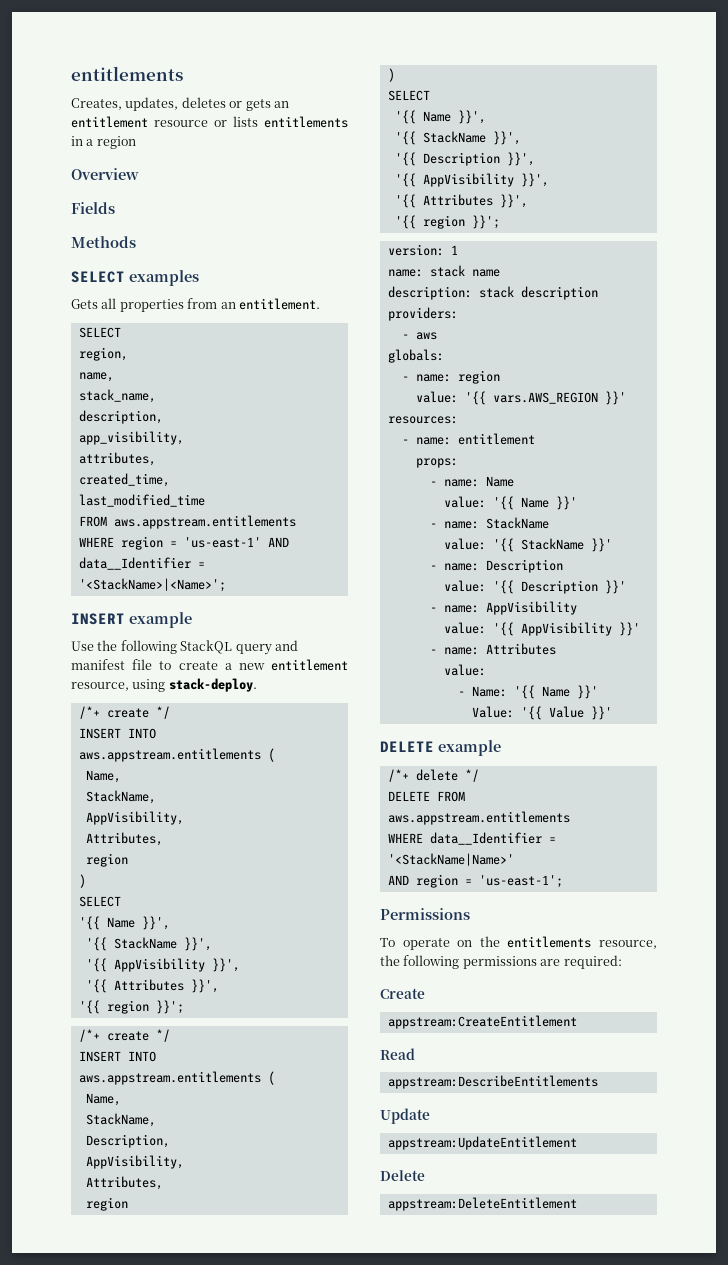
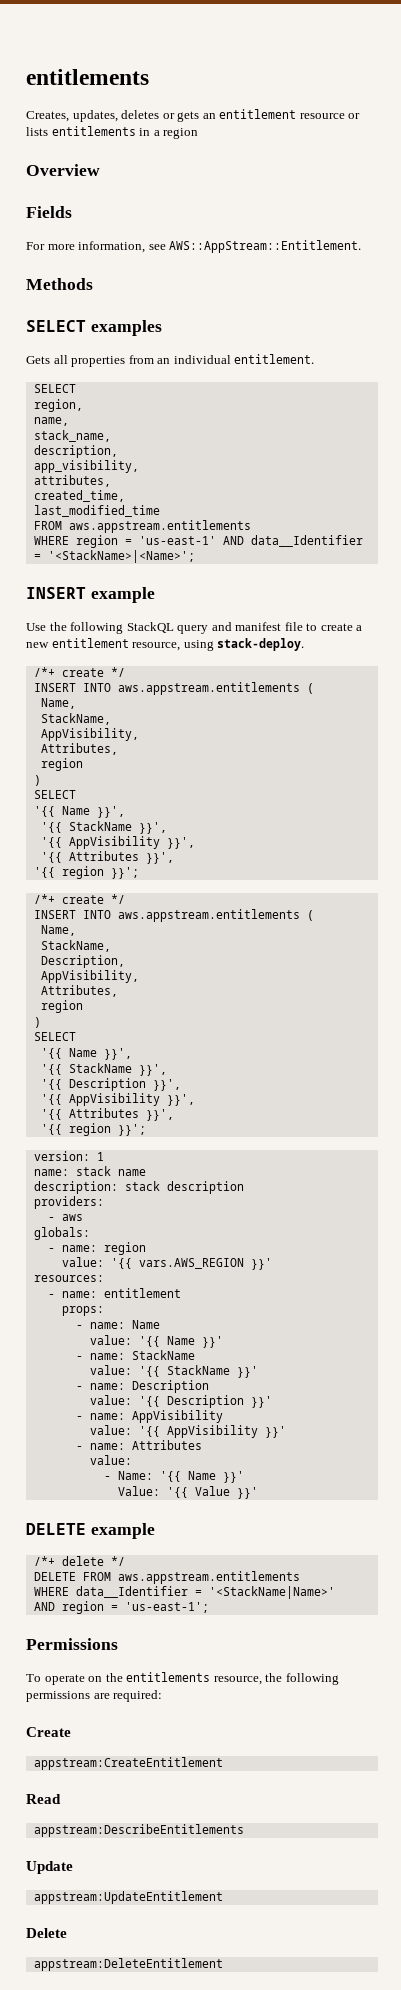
+ For more information, see AWS::AppStream::Entitlement.
- Gets all properties from an entitlement.
+ Gets all properties from an individual entitlement.

